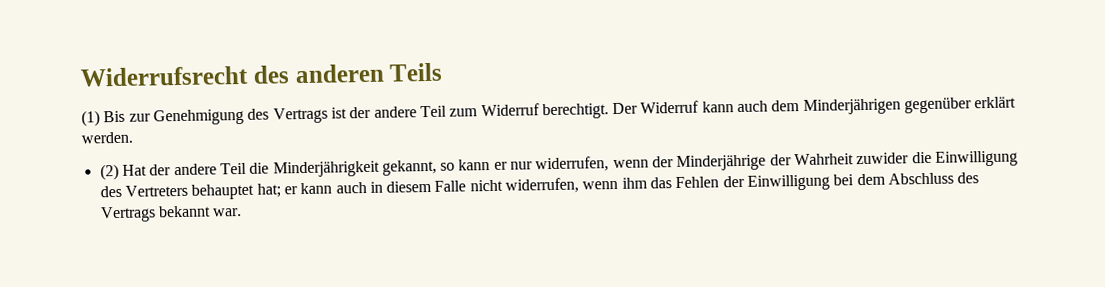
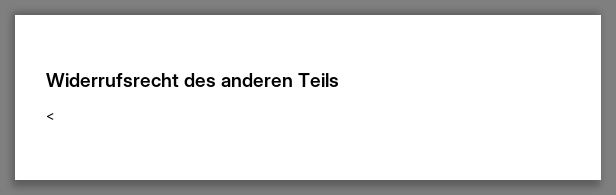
- (1) Bis zur Genehmigung des Vertrags ist der andere Teil zum Widerruf berechtigt. Der Widerruf kann auch dem Minderjährigen gegenüber erklärt werden.
- (2) Hat der andere Teil die Minderjährigkeit gekannt, so kann er nur widerrufen, wenn der Minderjährige der Wahrheit zuwider die Einwilligung des Vertreters behauptet hat; er kann auch in diesem Falle nicht widerrufen, wenn ihm das Fehlen der Einwilligung bei dem Abschluss des Vertrags bekannt war.
+ <

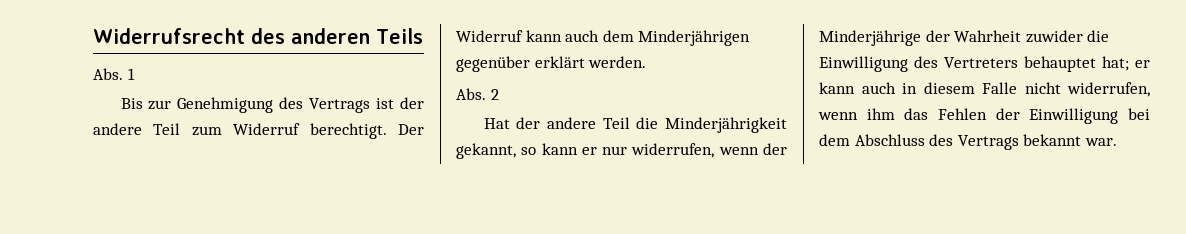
- <
+ Abs. 1
+ Bis zur Genehmigung des Vertrags ist der andere Teil zum Widerruf berechtigt. Der Widerruf kann auch dem Minderjährigen gegenüber erklärt werden.
+ Abs. 2
+ Hat der andere Teil die Minderjährigkeit gekannt, so kann er nur widerrufen, wenn der Minderjährige der Wahrheit zuwider die Einwilligung des Vertreters behauptet hat; er kann auch in diesem Falle nicht widerrufen, wenn ihm das Fehlen der Einwilligung bei dem Abschluss des Vertrags bekannt war.

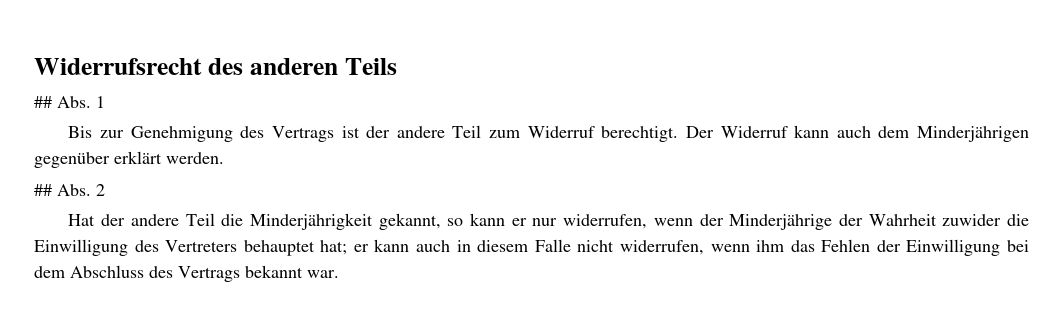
- Abs. 1
+ ## Abs. 1
- Abs. 2
+ ## Abs. 2

